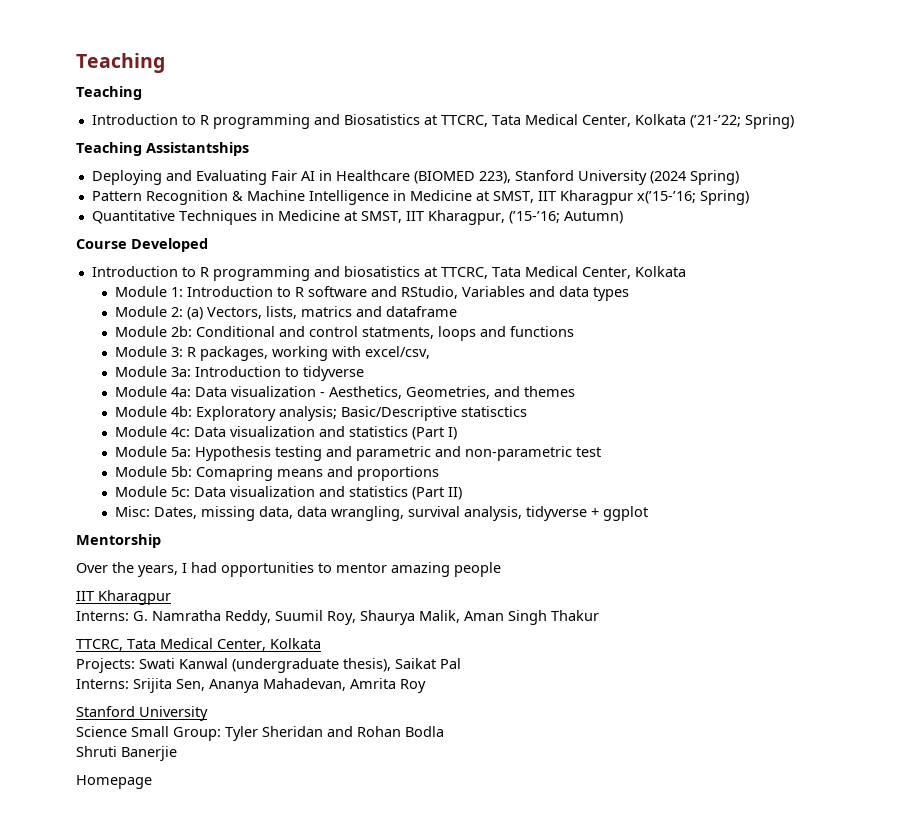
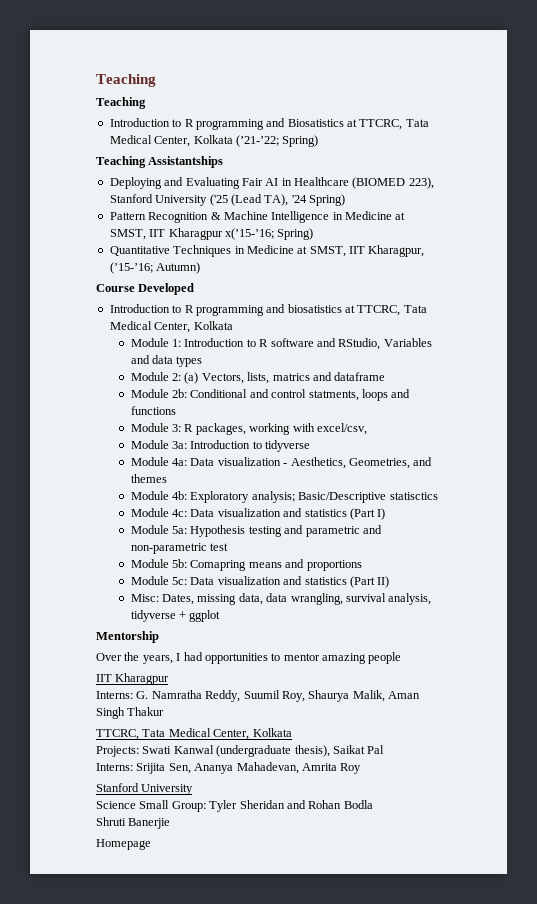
- Deploying and Evaluating Fair AI in Healthcare (BIOMED 223), Stanford University (2024 Spring)
+ Deploying and Evaluating Fair AI in Healthcare (BIOMED 223), Stanford University ('25 (Lead TA), '24 Spring)

